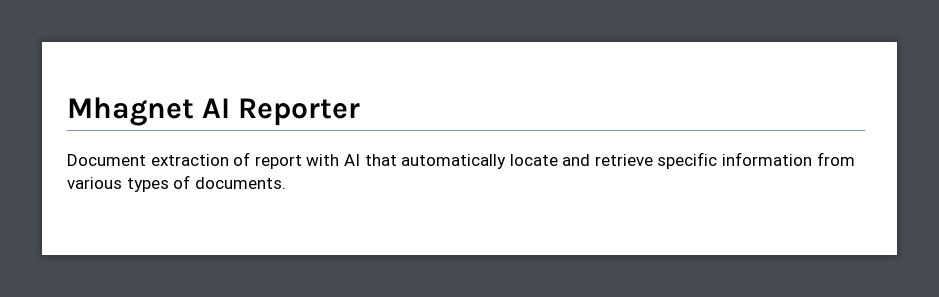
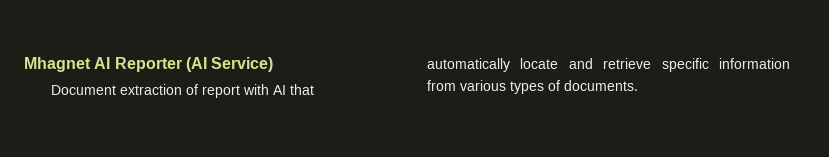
- Mhagnet AI Reporter
+ Mhagnet AI Reporter (AI Service)

